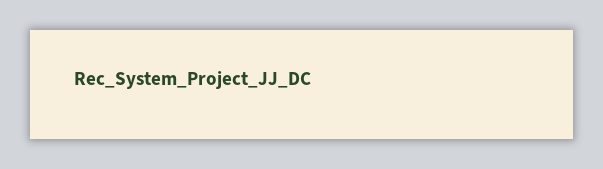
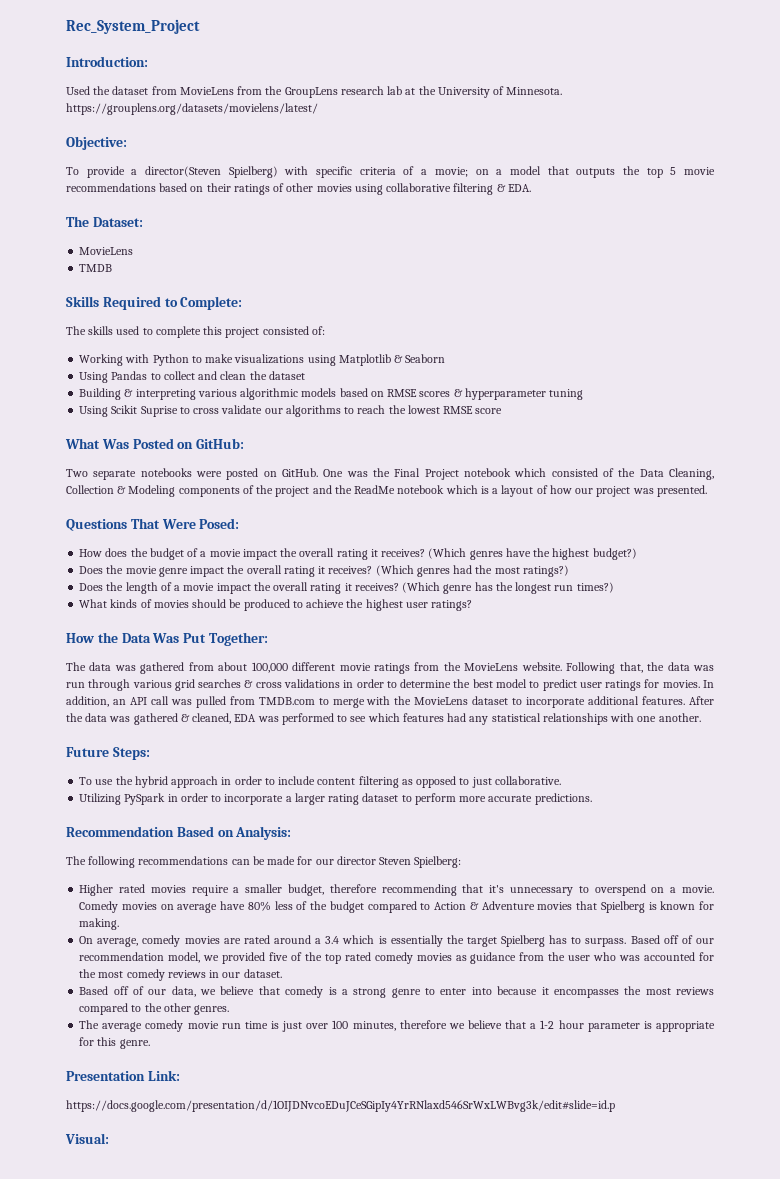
- Rec_System_Project_JJ_DC
+ Rec_System_Project
+ Introduction:
+ Used the dataset from MovieLens from the GroupLens research lab at the University of Minnesota. https://grouplens.org/datasets/movielens/latest/
+ Objective:
+ To provide a director(Steven Spielberg) with specific criteria of a movie; on a model that outputs the top 5 movie recommendations based on their ratings of other movies using collaborative filtering & EDA.
+ The Dataset:
+ MovieLens
+ TMDB
+ Skills Required to Complete:
+ The skills used to complete this project consisted of:
+ Working with Python to make visualizations using Matplotlib & Seaborn
+ Using Pandas to collect and clean the dataset
+ Building & interpreting various algorithmic models based on RMSE scores & hyperparameter tuning
+ Using Scikit Suprise to cross validate our algorithms to reach the lowest RMSE score
+ What Was Posted on GitHub:
+ Two separate notebooks were posted on GitHub. One was the Final Project notebook which consisted of the Data Cleaning, Collection & Modeling components of the project and the ReadMe notebook which is a layout of how our project was presented.
+ Questions That Were Posed:
+ How does the budget of a movie impact the overall rating it receives? (Which genres have the highest budget?)
+ Does the movie genre impact the overall rating it receives? (Which genres had the most ratings?)
+ Does the length of a movie impact the overall rating it receives? (Which genre has the longest run times?)
+ What kinds of movies should be produced to achieve the highest user ratings?
+ How the Data Was Put Together:
+ The data was gathered from about 100,000 different movie ratings from the MovieLens website. Following that, the data was run through various grid searches & cross validations in order to determine the best model to predict user ratings for movies. In addition, an API call was pulled from TMDB.com to merge with the MovieLens dataset to incorporate additional features. After the data was gathered & cleaned, EDA was performed to see which features had any statistical relationships with one another.
+ Future Steps:
+ To use the hybrid approach in order to include content filtering as opposed to just collaborative.
+ Utilizing PySpark in order to incorporate a larger rating dataset to perform more accurate predictions.
+ Recommendation Based on Analysis:
+ The following recommendations can be made for our director Steven Spielberg:
+ Higher rated movies require a smaller budget, therefore recommending that it's unnecessary to overspend on a movie. Comedy movies on average have 80% less of the budget compared to Action & Adventure movies that Spielberg is known for making.
+ On average, comedy movies are rated around a 3.4 which is essentially the target Spielberg has to surpass. Based off of our recommendation model, we provided five of the top rated comedy movies as guidance from the user who was accounted for the most comedy reviews in our dataset.
+ Based off of our data, we believe that comedy is a strong genre to enter into because it encompasses the most reviews compared to the other genres.
+ The average comedy movie run time is just over 100 minutes, therefore we believe that a 1-2 hour parameter is appropriate for this genre.
+ Presentation Link:
+ https://docs.google.com/presentation/d/1OIJDNvcoEDuJCeSGipIy4YrRNlaxd546SrWxLWBvg3k/edit#slide=id.p
+ Visual:

